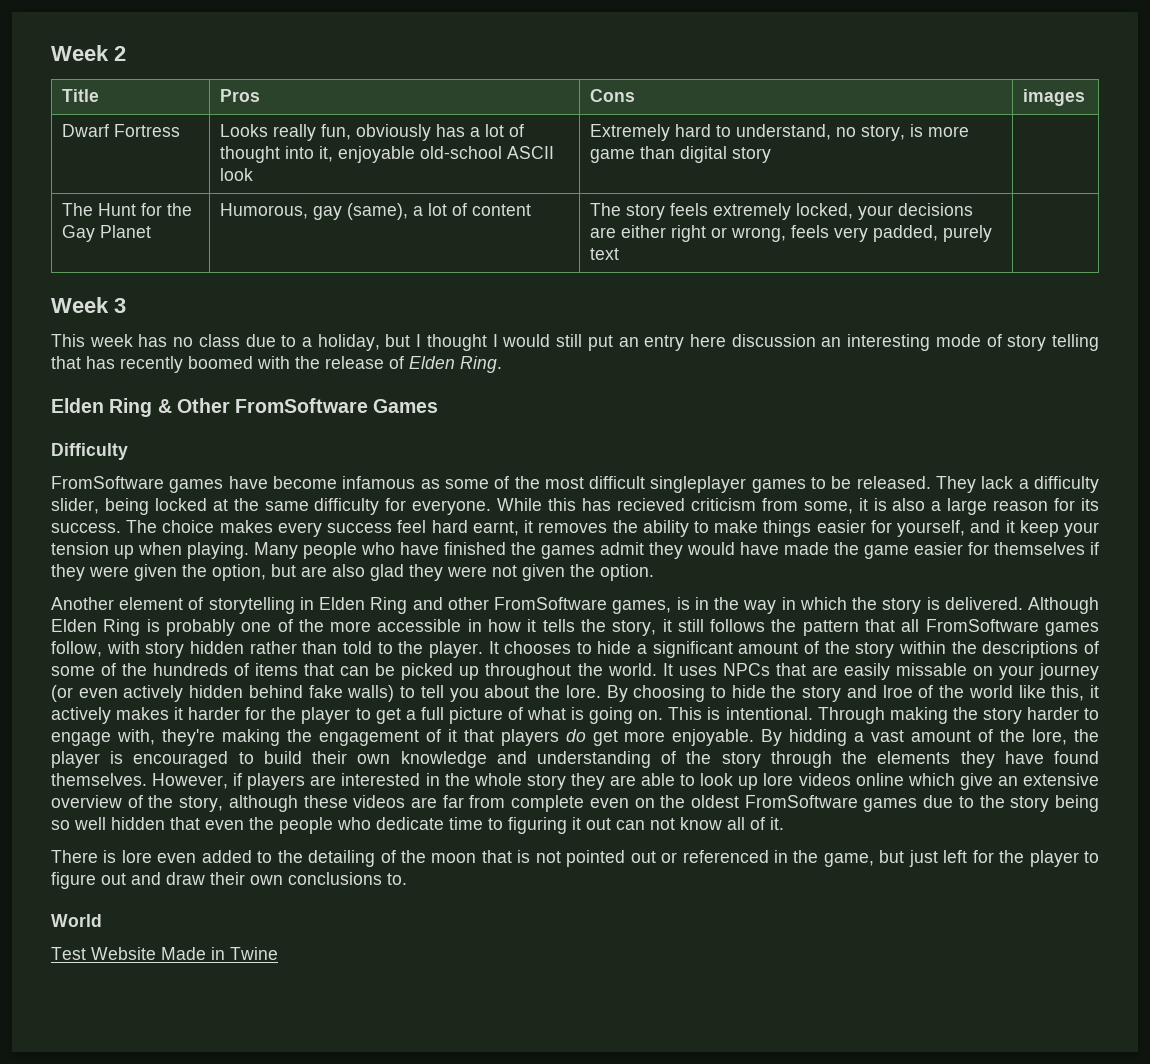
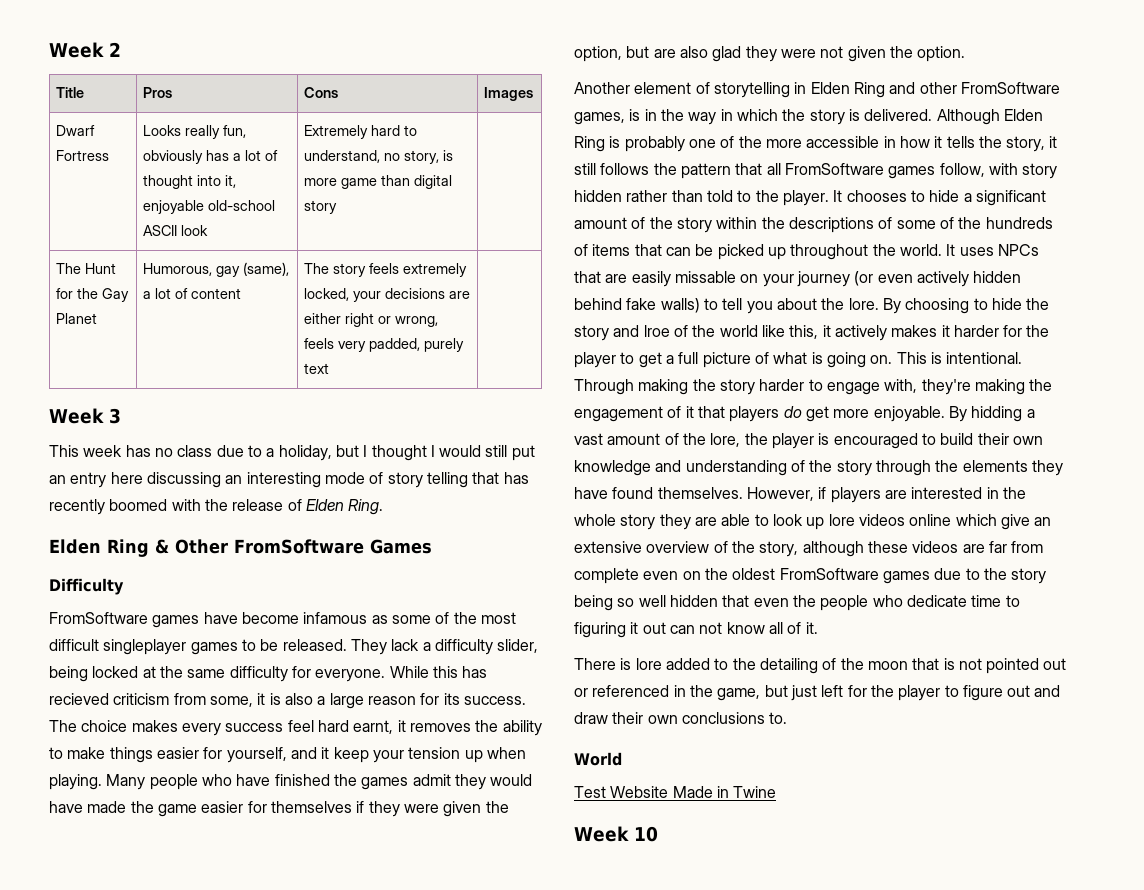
- Title | Pros | Cons | images
+ Title | Pros | Cons | Images
- This week has no class due to a holiday, but I thought I would still put an entry here discussion an interesting mode of story telling that has recently boomed with the release of Elden Ring.
+ This week has no class due to a holiday, but I thought I would still put an entry here discussing an interesting mode of story telling that has recently boomed with the release of Elden Ring.
- There is lore even added to the detailing of the moon that is not pointed out or referenced in the game, but just left for the player to figure out and draw their own conclusions to.
+ There is lore added to the detailing of the moon that is not pointed out or referenced in the game, but just left for the player to figure out and draw their own conclusions to.
+ Week 10

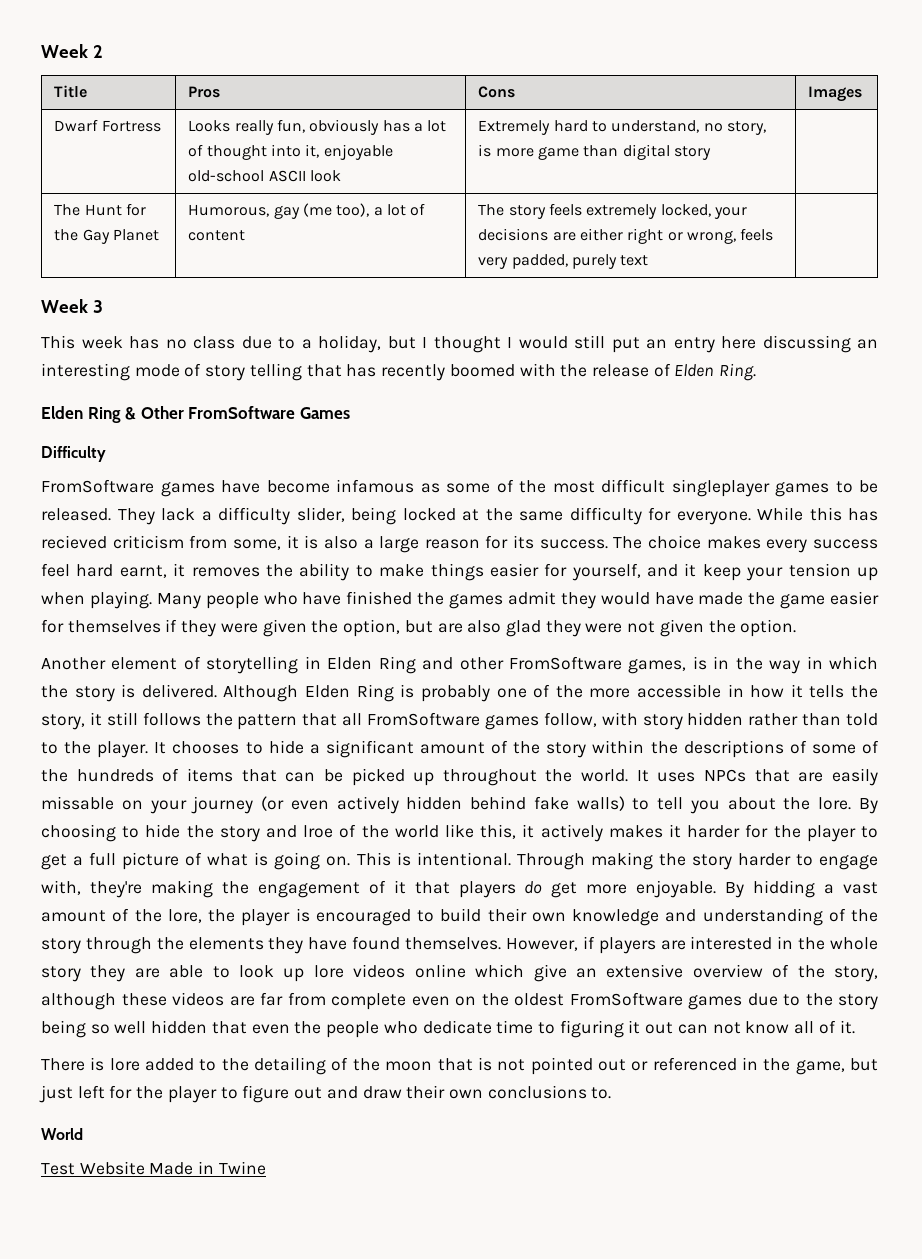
- The Hunt for the Gay Planet | Humorous, gay (same), a lot of content | The story feels extremely locked, your decisions are either right or wrong, feels very padded, purely text |
+ The Hunt for the Gay Planet | Humorous, gay (me too), a lot of content | The story feels extremely locked, your decisions are either right or wrong, feels very padded, purely text |
- Week 10

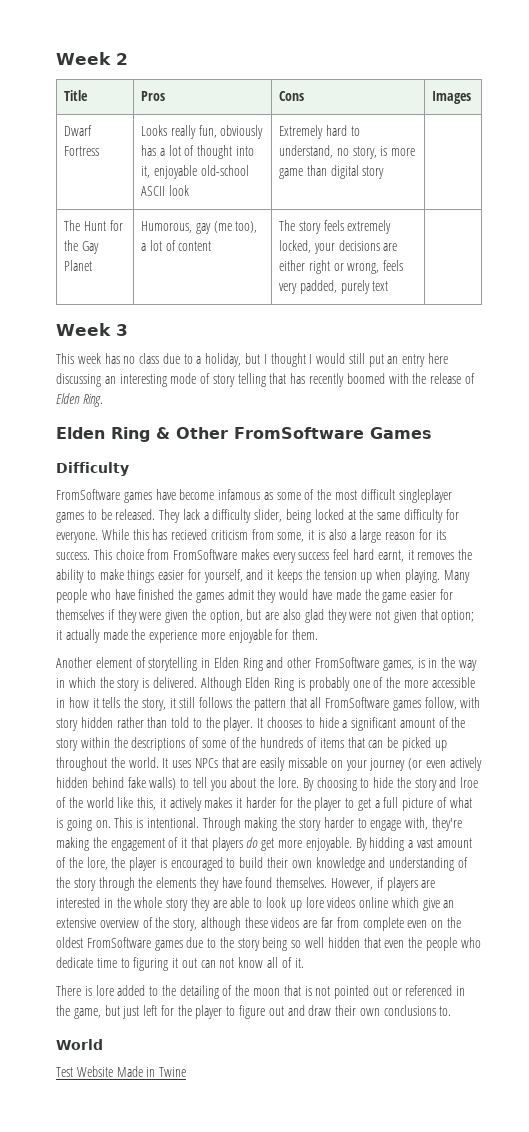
- The choice makes every success feel hard earnt, it removes the ability to make things easier for yourself, and it keep your tension up when playing.
+ This choice from FromSoftware makes every success feel hard earnt, it removes the ability to make things easier for yourself, and it keeps the tension up when playing.
- Many people who have finished the games admit they would have made the game easier for themselves if they were given the option, but are also glad they were not given the option.
+ Many people who have finished the games admit they would have made the game easier for themselves if they were given the option, but are also glad they were not given that option; it actually made the experience more enjoyable for them.

